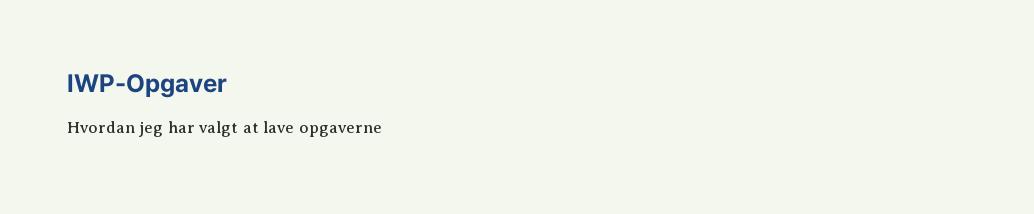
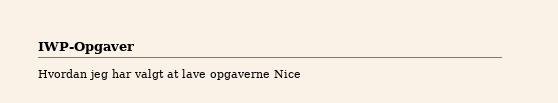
- Hvordan jeg har valgt at lave opgaverne
+ Hvordan jeg har valgt at lave opgaverne Nice

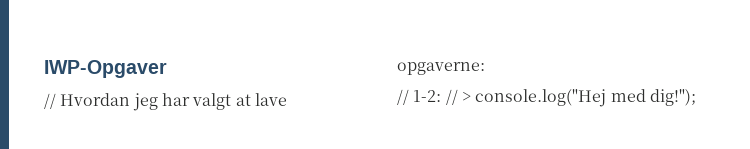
- Hvordan jeg har valgt at lave opgaverne Nice
+ // Hvordan jeg har valgt at lave opgaverne:
+ // 1-2: // > console.log("Hej med dig!");

